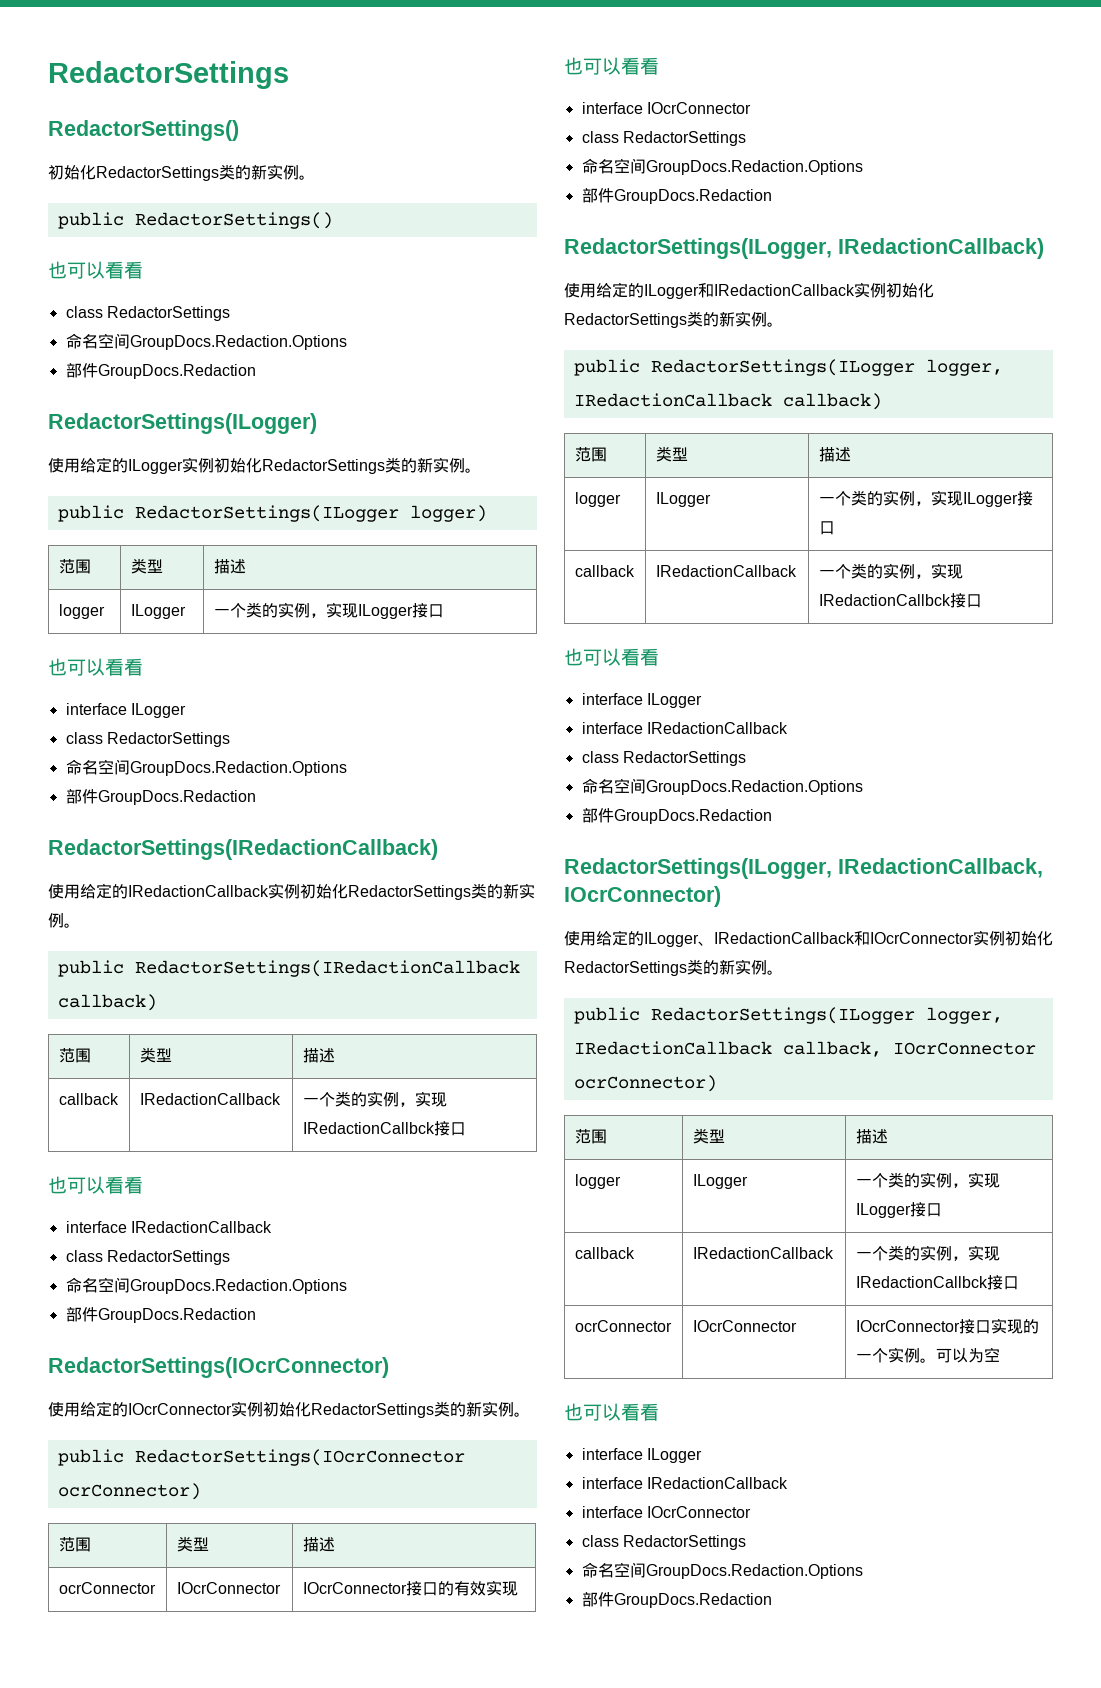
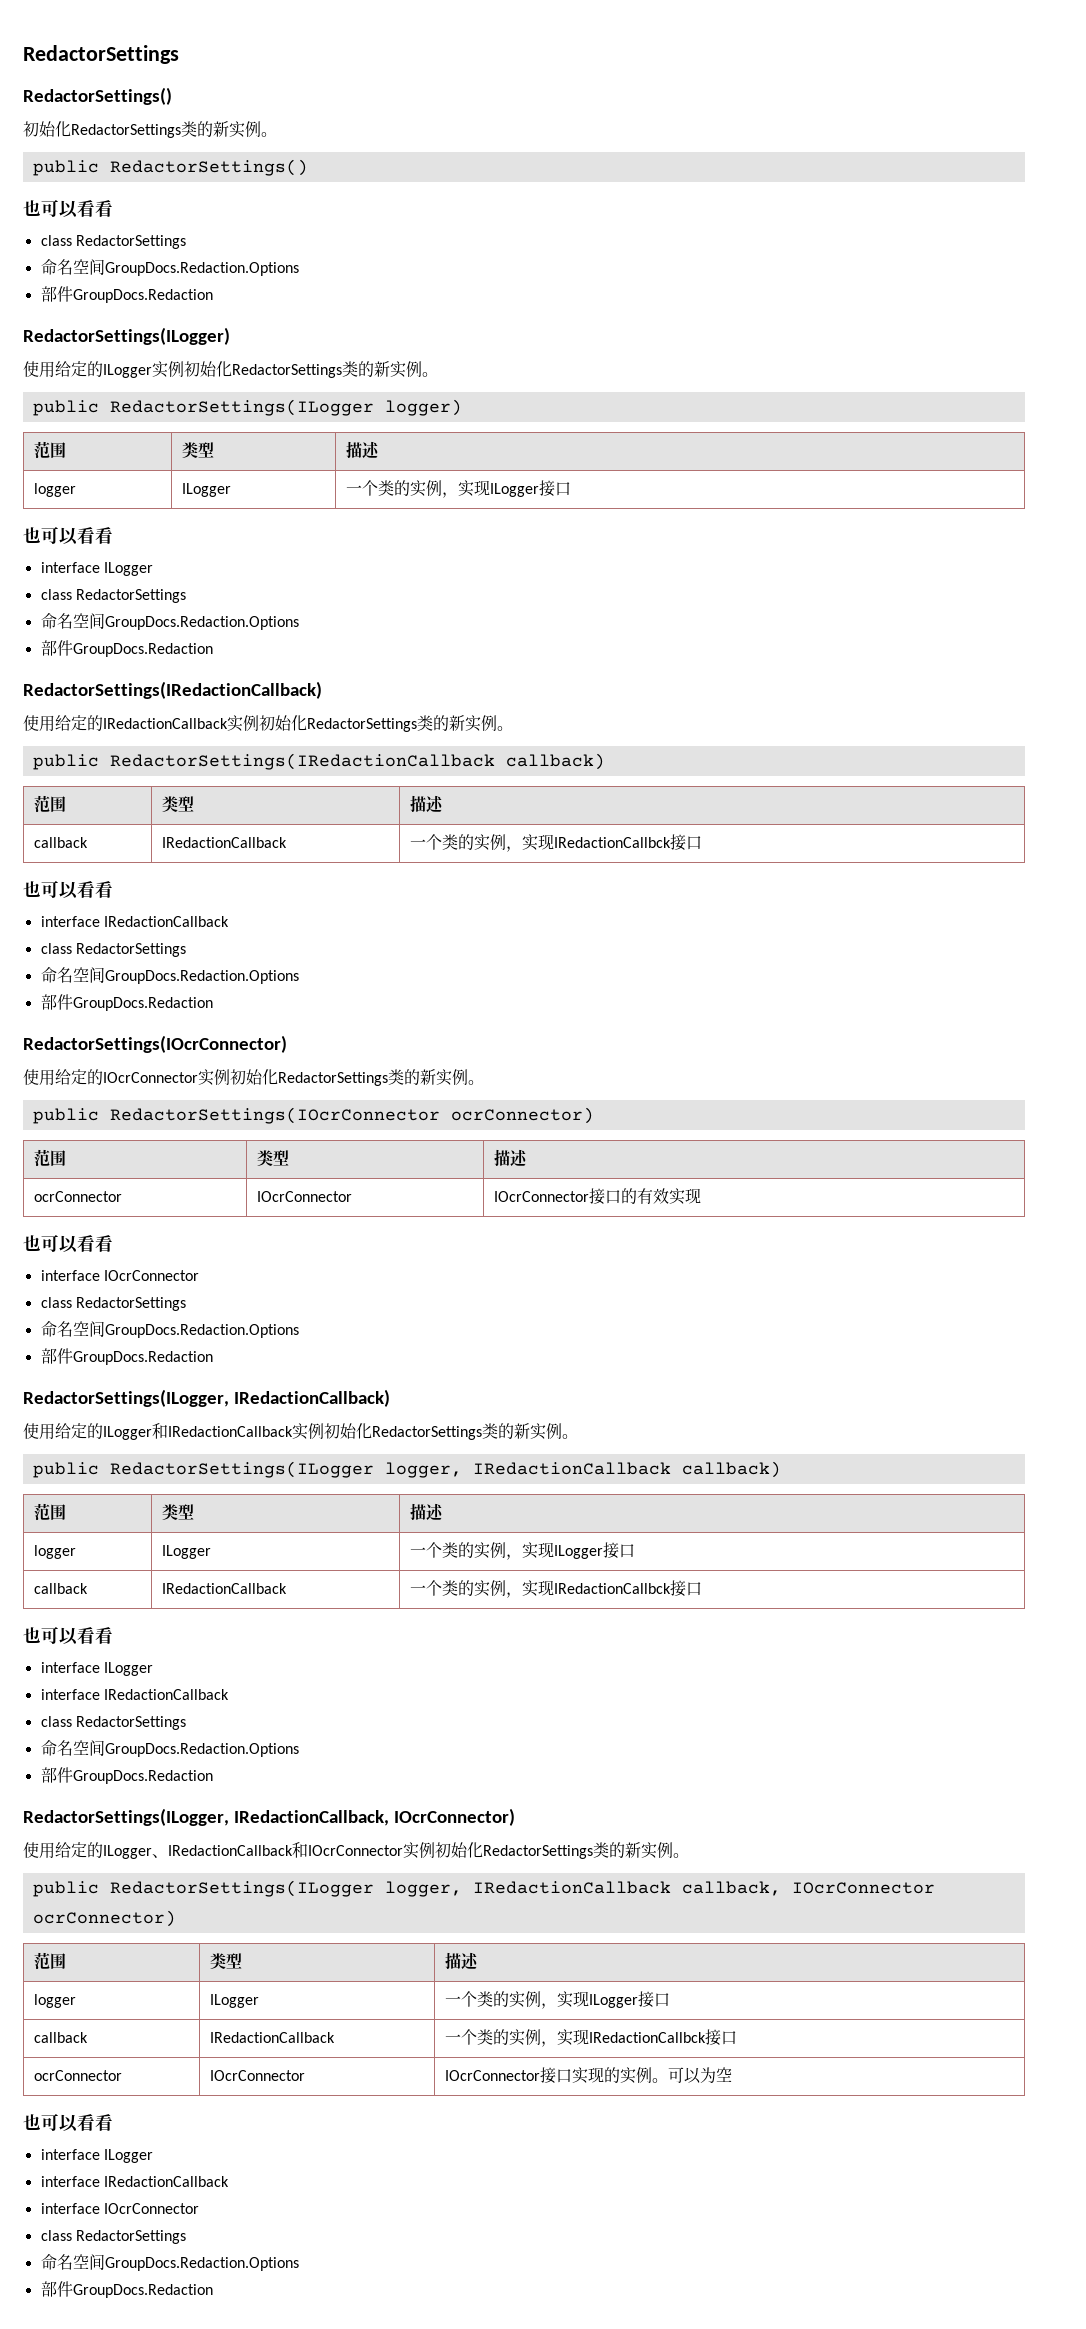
- ocrConnector | IOcrConnector | IOcrConnector接口实现的一个实例。可以为空
+ ocrConnector | IOcrConnector | IOcrConnector接口实现的实例。可以为空

